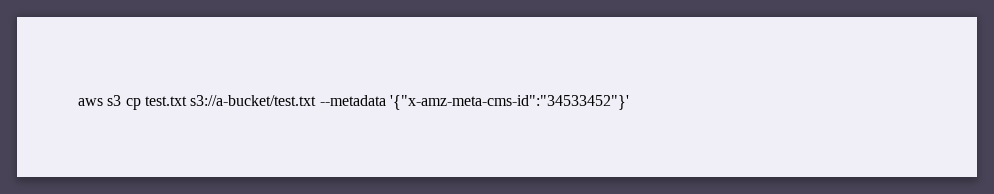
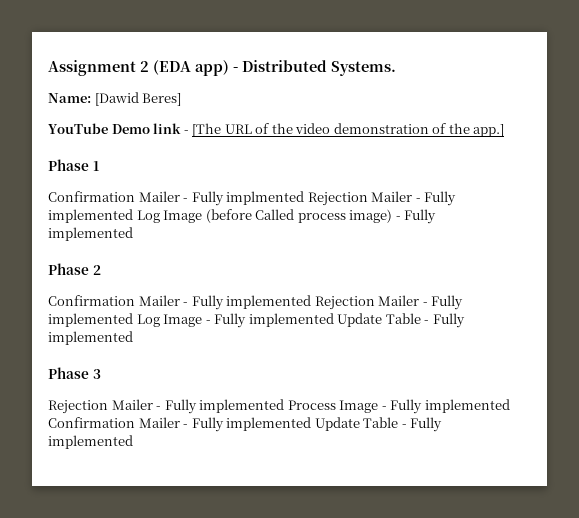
- aws s3 cp test.txt s3://a-bucket/test.txt --metadata '{"x-amz-meta-cms-id":"34533452"}'
+ Assignment 2 (EDA app) - Distributed Systems.
+ Name: [Dawid Beres]
+ YouTube Demo link - [The URL of the video demonstration of the app.]
+ Phase 1
+ Confirmation Mailer - Fully implmented Rejection Mailer - Fully implemented Log Image (before Called process image) - Fully implemented
+ Phase 2
+ Confirmation Mailer - Fully implemented Rejection Mailer - Fully implemented Log Image - Fully implemented Update Table - Fully implemented
+ Phase 3
+ Rejection Mailer - Fully implemented Process Image - Fully implemented Confirmation Mailer - Fully implemented Update Table - Fully implemented

